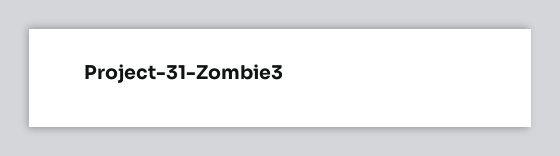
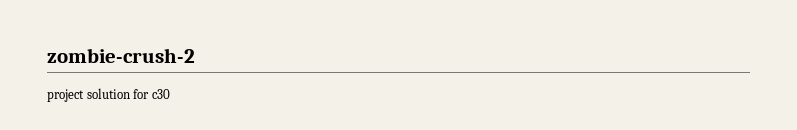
- Project-31-Zombie3
+ zombie-crush-2
+ project solution for c30

